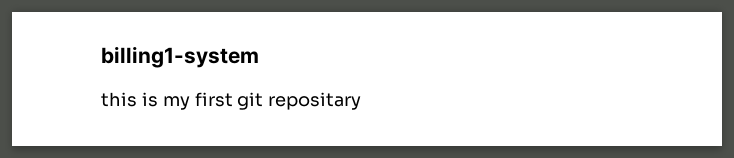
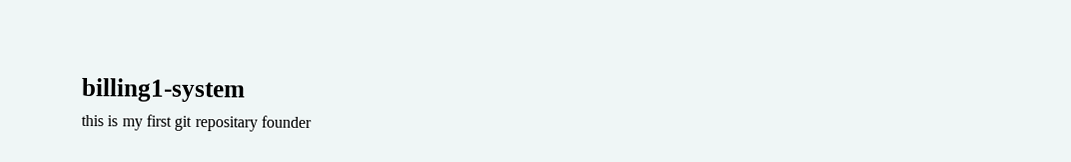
- this is my first git repositary
+ this is my first git repositary founder

